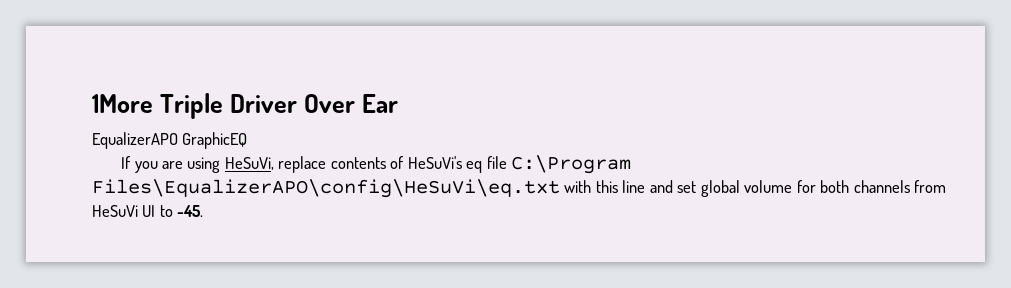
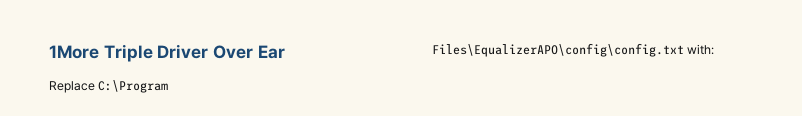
- EqualizerAPO GraphicEQ
- If you are using HeSuVi, replace contents of HeSuVi's eq file C:\Program Files\EqualizerAPO\config\HeSuVi\eq.txt with this line and set global volume for both channels from HeSuVi UI to -45.
+ Replace C:\Program Files\EqualizerAPO\config\config.txt with:

